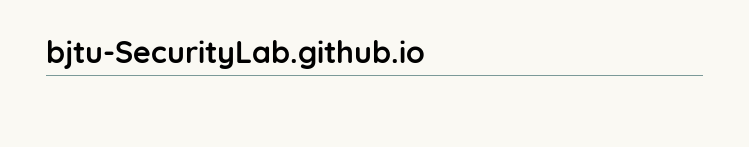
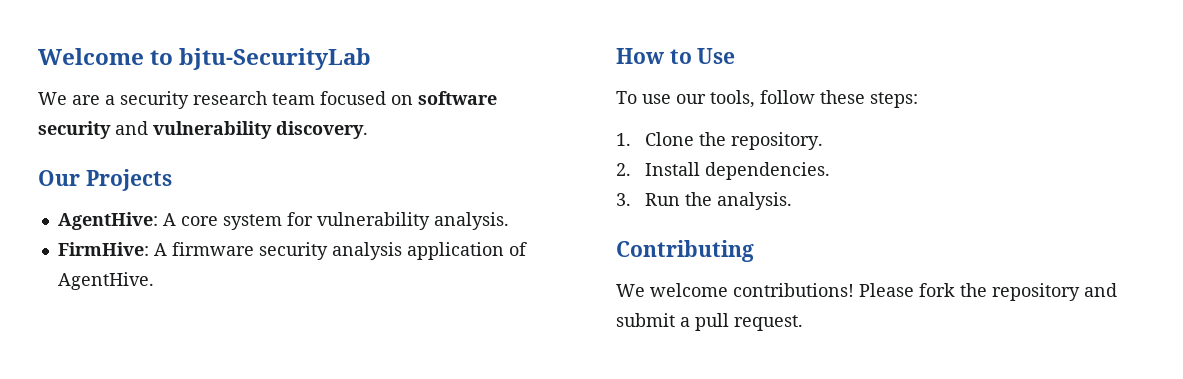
- bjtu-SecurityLab.github.io
+ Welcome to bjtu-SecurityLab
+ We are a security research team focused on software security and vulnerability discovery.
+ Our Projects
+ AgentHive: A core system for vulnerability analysis.
+ FirmHive: A firmware security analysis application of AgentHive.
+ How to Use
+ To use our tools, follow these steps:
+ 1. Clone the repository.
+ 2. Install dependencies.
+ 3. Run the analysis.
+ Contributing
+ We welcome contributions! Please fork the repository and submit a pull request.

